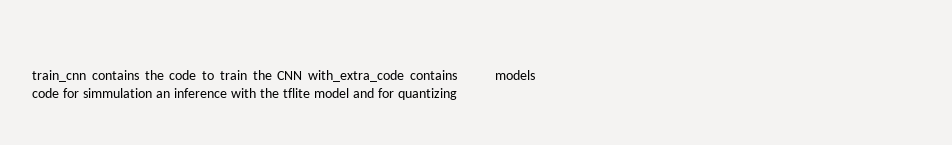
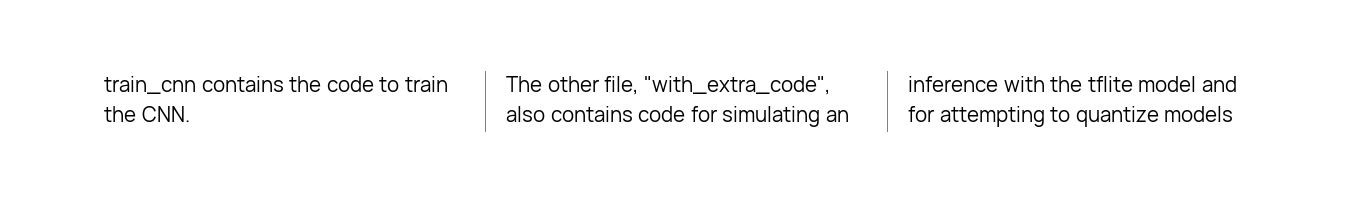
- train_cnn contains the code to train the CNN with_extra_code contains code for simmulation an inference with the tflite model and for quantizing models
+ train_cnn contains the code to train the CNN.
+ The other file, "with_extra_code", also contains code for simulating an inference with the tflite model and for attempting to quantize models

